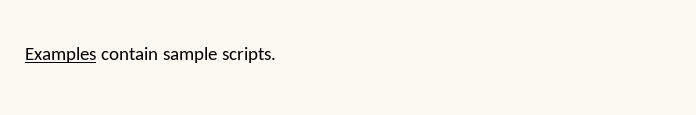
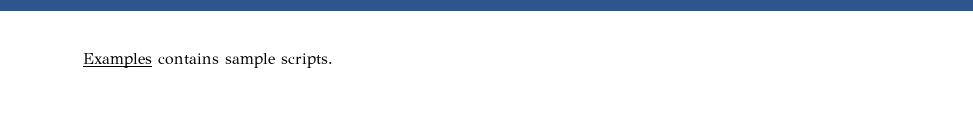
- Examples contain sample scripts.
+ Examples contains sample scripts.

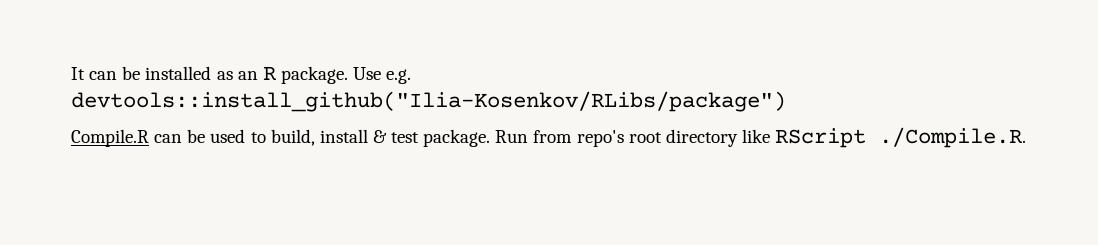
- Examples contains sample scripts.
+ It can be installed as an R package. Use e.g. devtools::install_github("Ilia-Kosenkov/RLibs/package")
+ Compile.R can be used to build, install & test package. Run from repo's root directory like RScript ./Compile.R.

